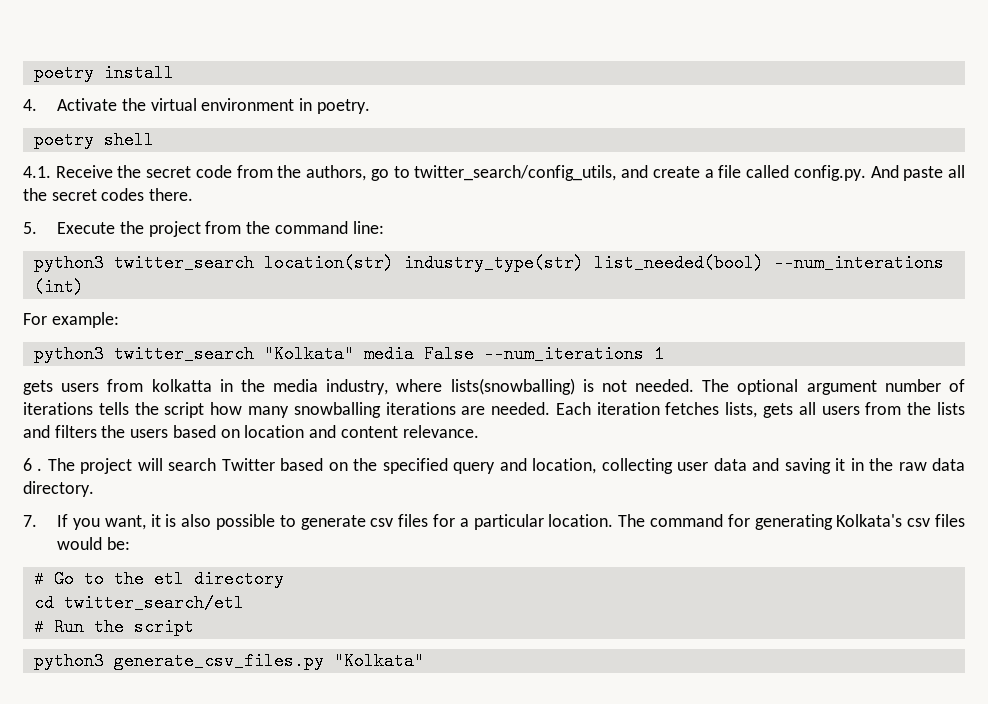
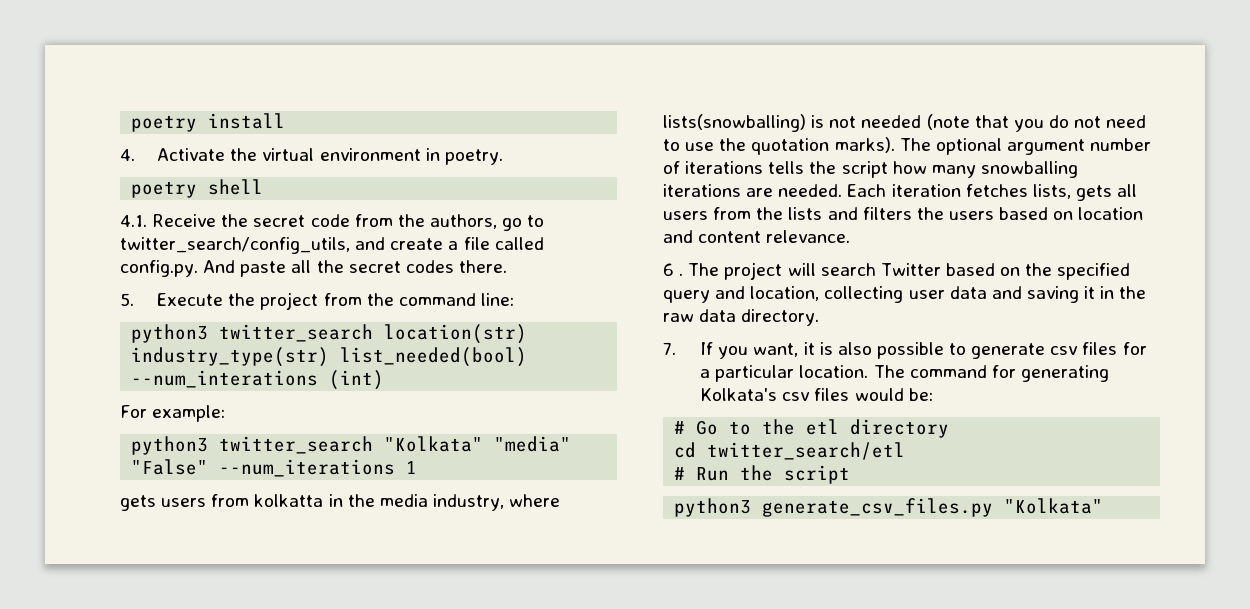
- python3 twitter_search "Kolkata" media False --num_iterations 1
+ python3 twitter_search "Kolkata" "media" "False" --num_iterations 1
- gets users from kolkatta in the media industry, where lists(snowballing) is not needed.
+ gets users from kolkatta in the media industry, where lists(snowballing) is not needed (note that you do not need to use the quotation marks).

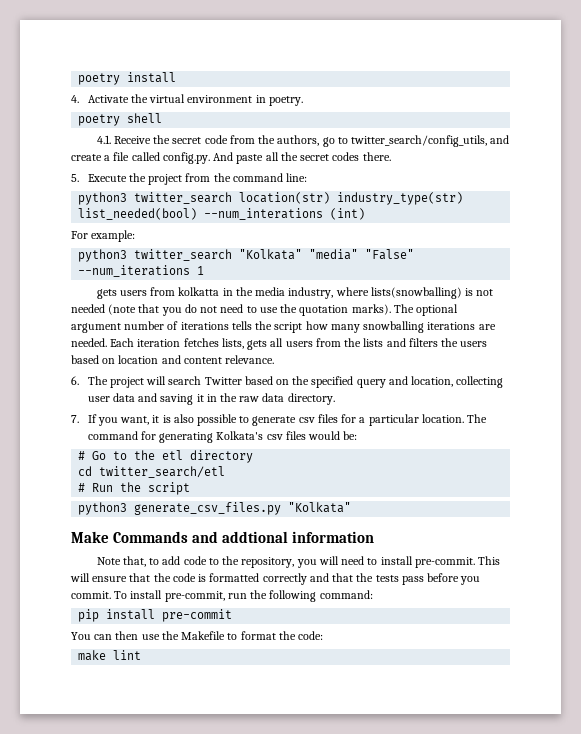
- 6 . The project will search Twitter based on the specified query and location, collecting user data and saving it in the raw data directory.
+ 6. The project will search Twitter based on the specified query and location, collecting user data and saving it in the raw data directory.
+ Make Commands and addtional information
+ Note that, to add code to the repository, you will need to install pre-commit. This will ensure that the code is formatted correctly and that the tests pass before you commit. To install pre-commit, run the following command:
+ pip install pre-commit
+ You can then use the Makefile to format the code:
+ make lint

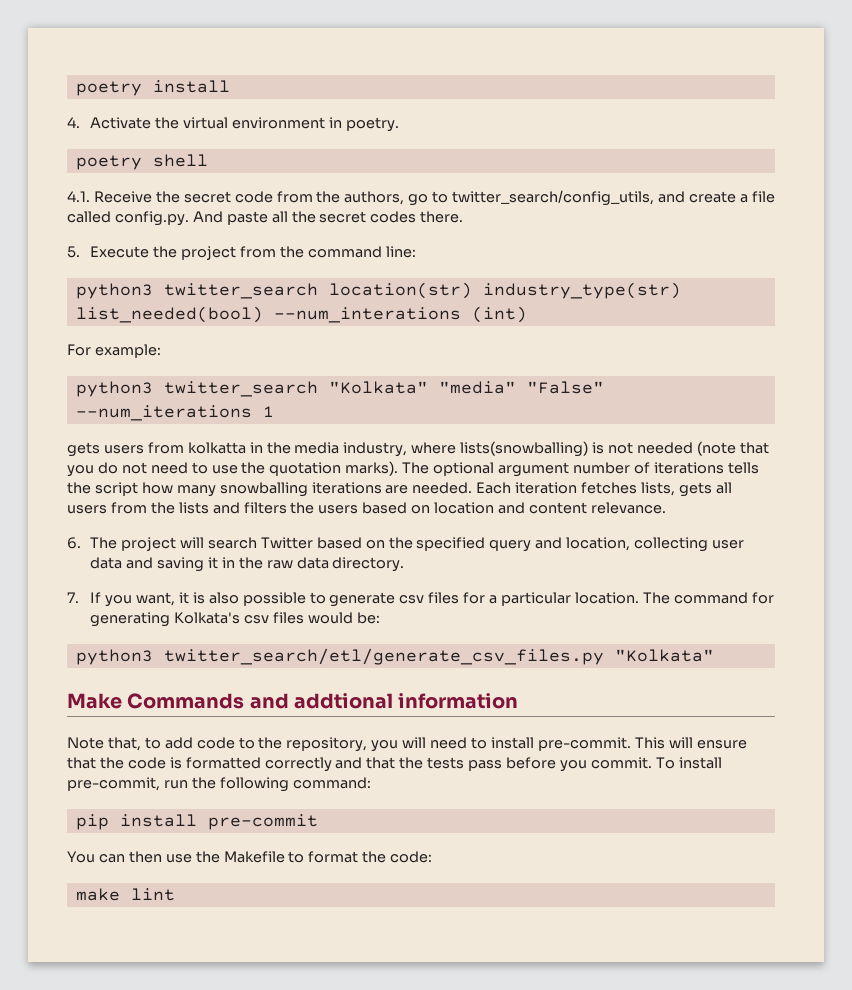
- # Go to the etl directory
- cd twitter_search/etl
- # Run the script
- python3 generate_csv_files.py "Kolkata"
+ python3 twitter_search/etl/generate_csv_files.py "Kolkata"

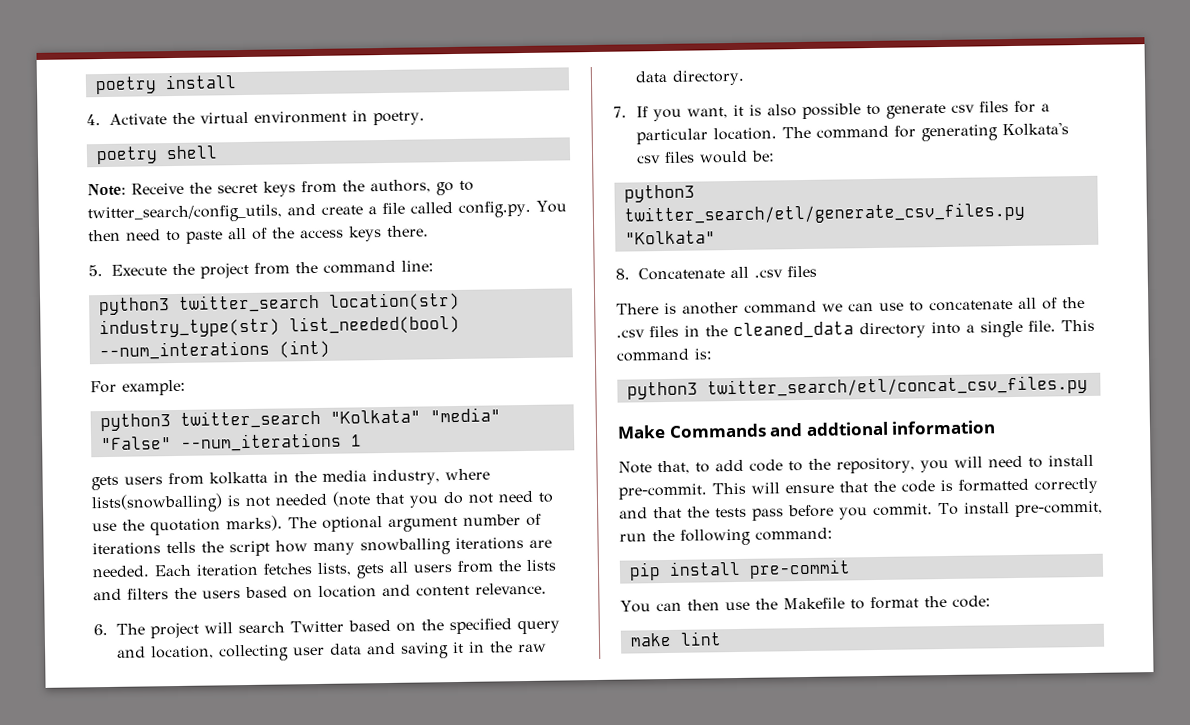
- 4.1. Receive the secret code from the authors, go to twitter_search/config_utils, and create a file called config.py. And paste all the secret codes there.
+ Note: Receive the secret keys from the authors, go to twitter_search/config_utils, and create a file called config.py. You then need to paste all of the access keys there.
+ 8. Concatenate all .csv files
+ There is another command we can use to concatenate all of the .csv files in the cleaned_data directory into a single file. This command is:
+ python3 twitter_search/etl/concat_csv_files.py

